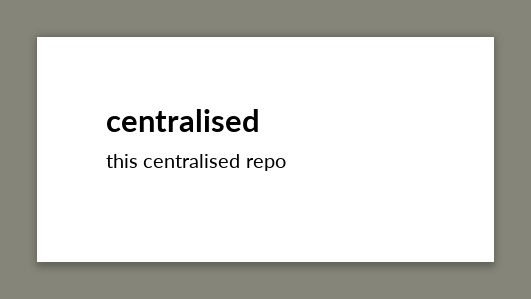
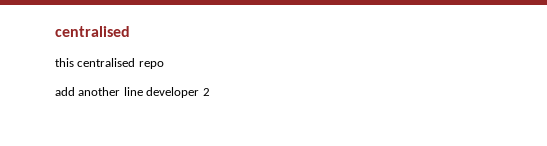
+ add another line developer 2

